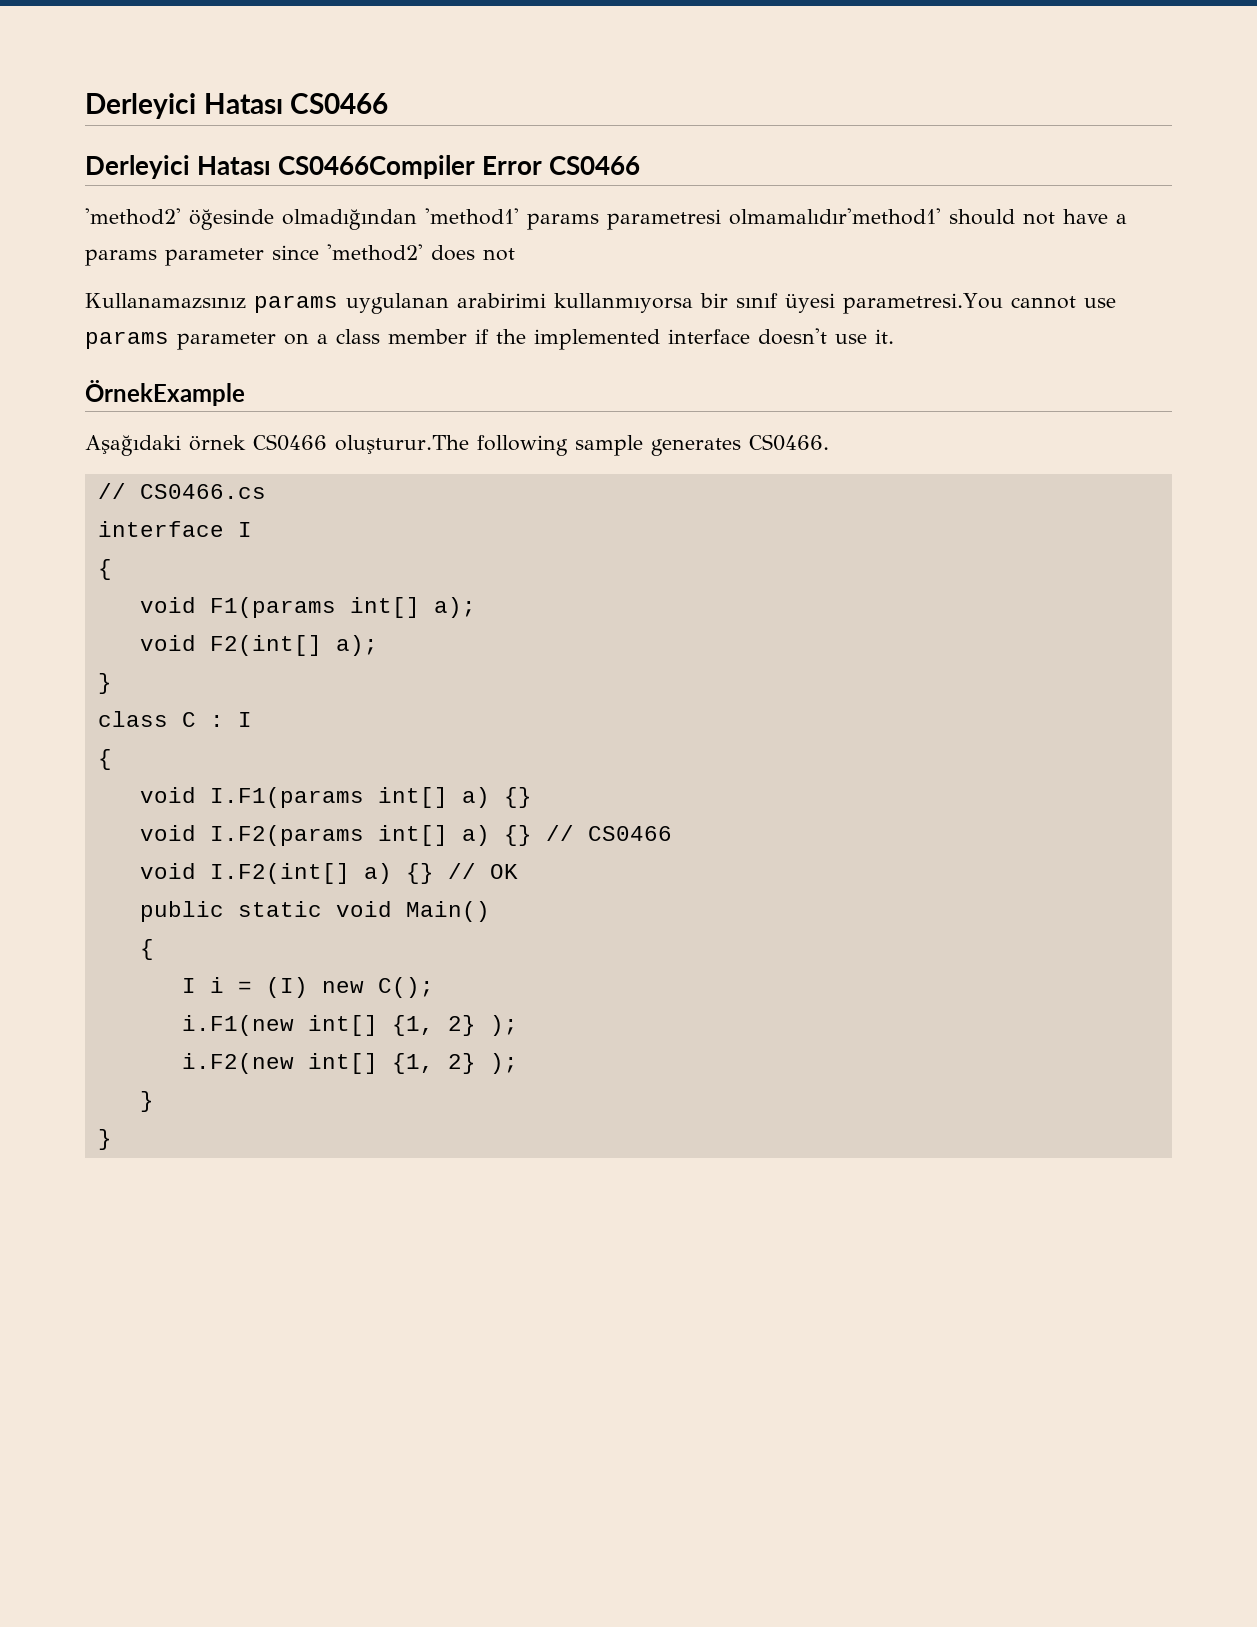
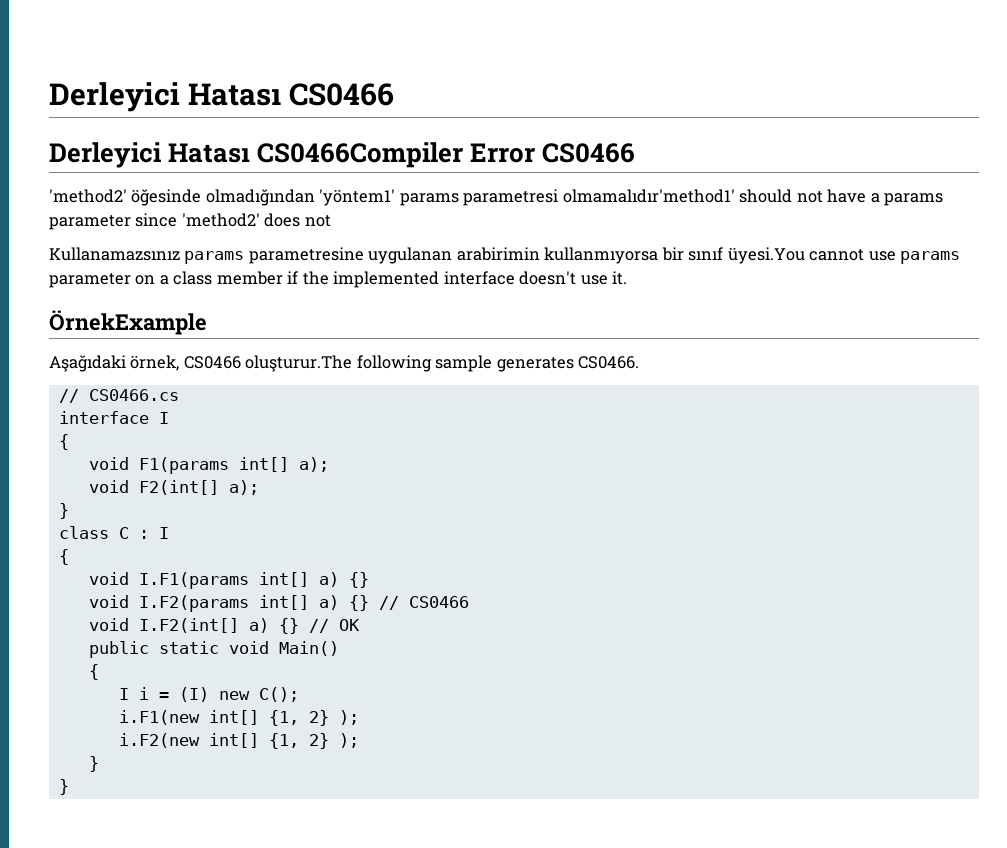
- 'method2' öğesinde olmadığından 'method1' params parametresi olmamalıdır'method1' should not have a params parameter since 'method2' does not
+ 'method2' öğesinde olmadığından 'yöntem1' params parametresi olmamalıdır'method1' should not have a params parameter since 'method2' does not
- Kullanamazsınız params uygulanan arabirimi kullanmıyorsa bir sınıf üyesi parametresi.You cannot use params parameter on a class member if the implemented interface doesn't use it.
+ Kullanamazsınız params parametresine uygulanan arabirimin kullanmıyorsa bir sınıf üyesi.You cannot use params parameter on a class member if the implemented interface doesn't use it.
- Aşağıdaki örnek CS0466 oluşturur.The following sample generates CS0466.
+ Aşağıdaki örnek, CS0466 oluşturur.The following sample generates CS0466.

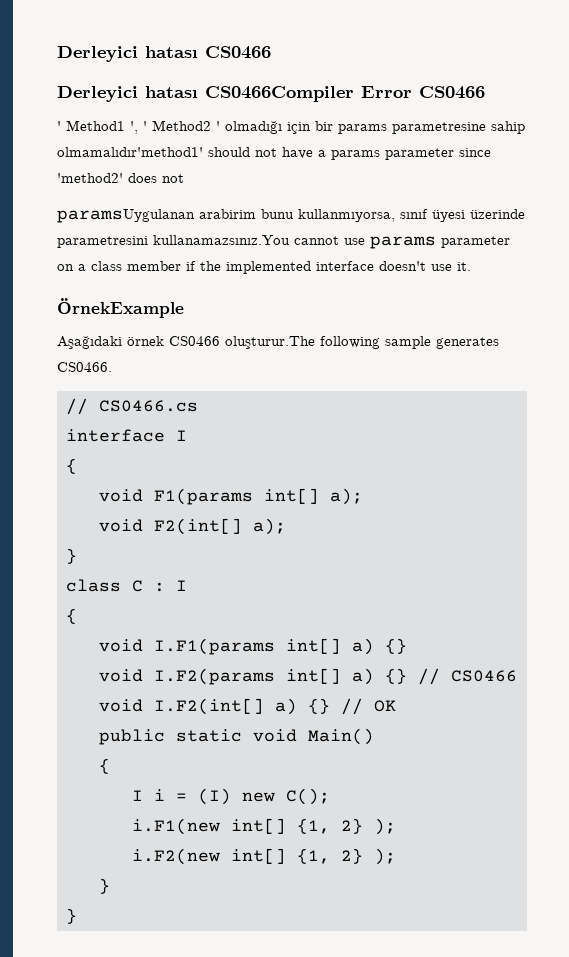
- Derleyici Hatası CS0466
+ Derleyici hatası CS0466
- Derleyici Hatası CS0466Compiler Error CS0466
+ Derleyici hatası CS0466Compiler Error CS0466
- 'method2' öğesinde olmadığından 'yöntem1' params parametresi olmamalıdır'method1' should not have a params parameter since 'method2' does not
+ ' Method1 ', ' Method2 ' olmadığı için bir params parametresine sahip olmamalıdır'method1' should not have a params parameter since 'method2' does not
- Kullanamazsınız params parametresine uygulanan arabirimin kullanmıyorsa bir sınıf üyesi.You cannot use params parameter on a class member if the implemented interface doesn't use it.
+ paramsUygulanan arabirim bunu kullanmıyorsa, sınıf üyesi üzerinde parametresini kullanamazsınız.You cannot use params parameter on a class member if the implemented interface doesn't use it.
- Aşağıdaki örnek, CS0466 oluşturur.The following sample generates CS0466.
+ Aşağıdaki örnek CS0466 oluşturur.The following sample generates CS0466.

